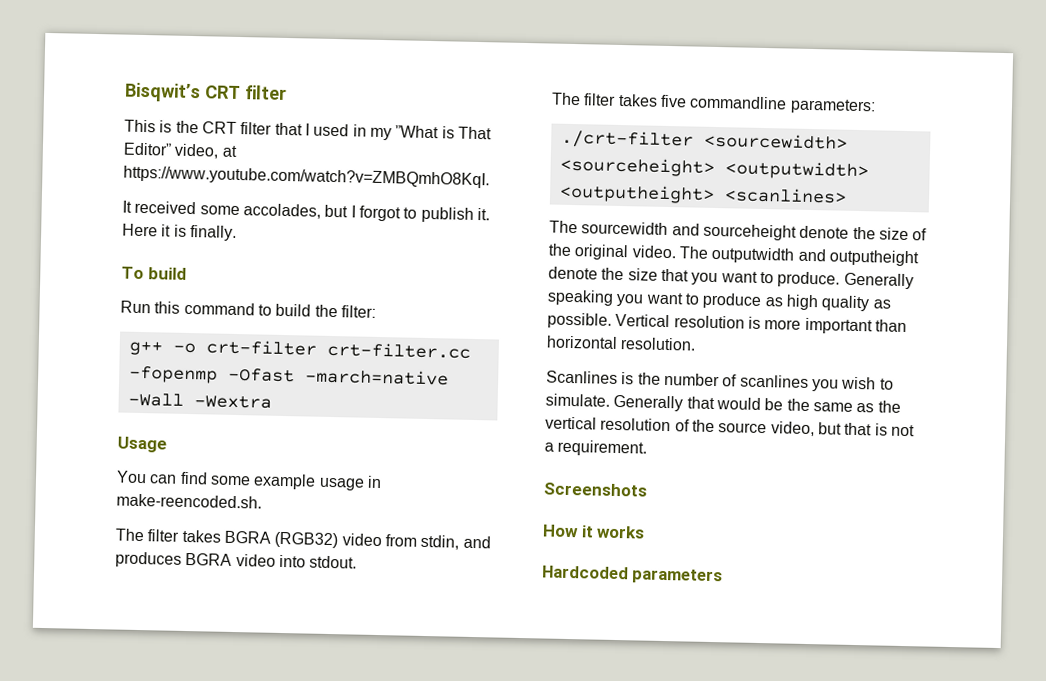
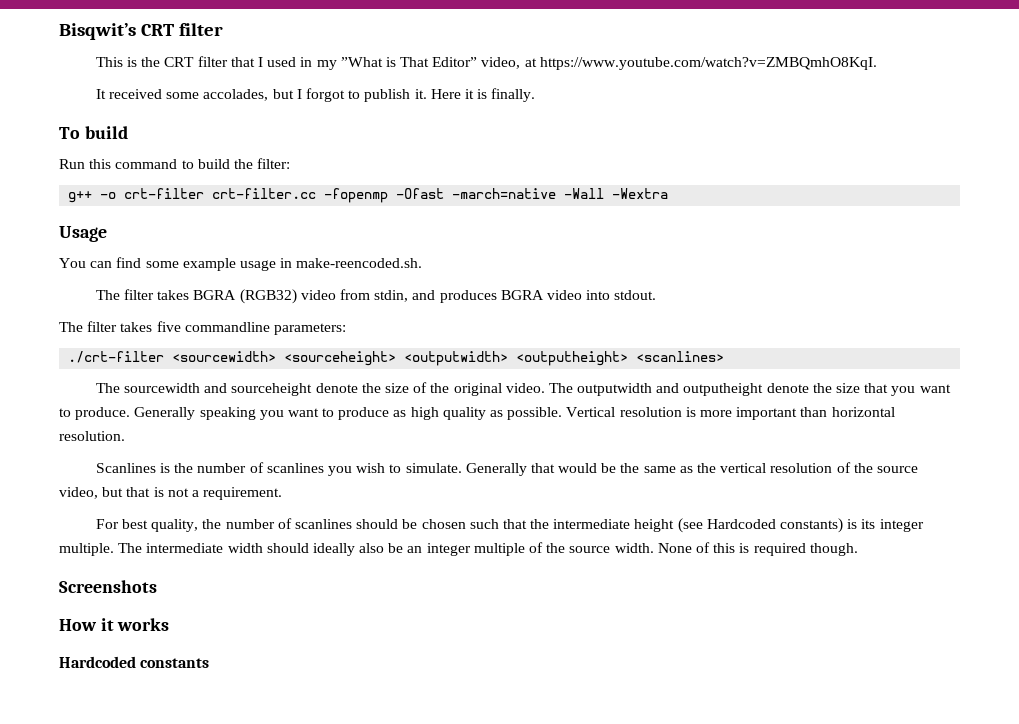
+ For best quality, the number of scanlines should be chosen such that the intermediate height (see Hardcoded constants) is its integer multiple. The intermediate width should ideally also be an integer multiple of the source width. None of this is required though.
- Hardcoded parameters
+ Hardcoded constants

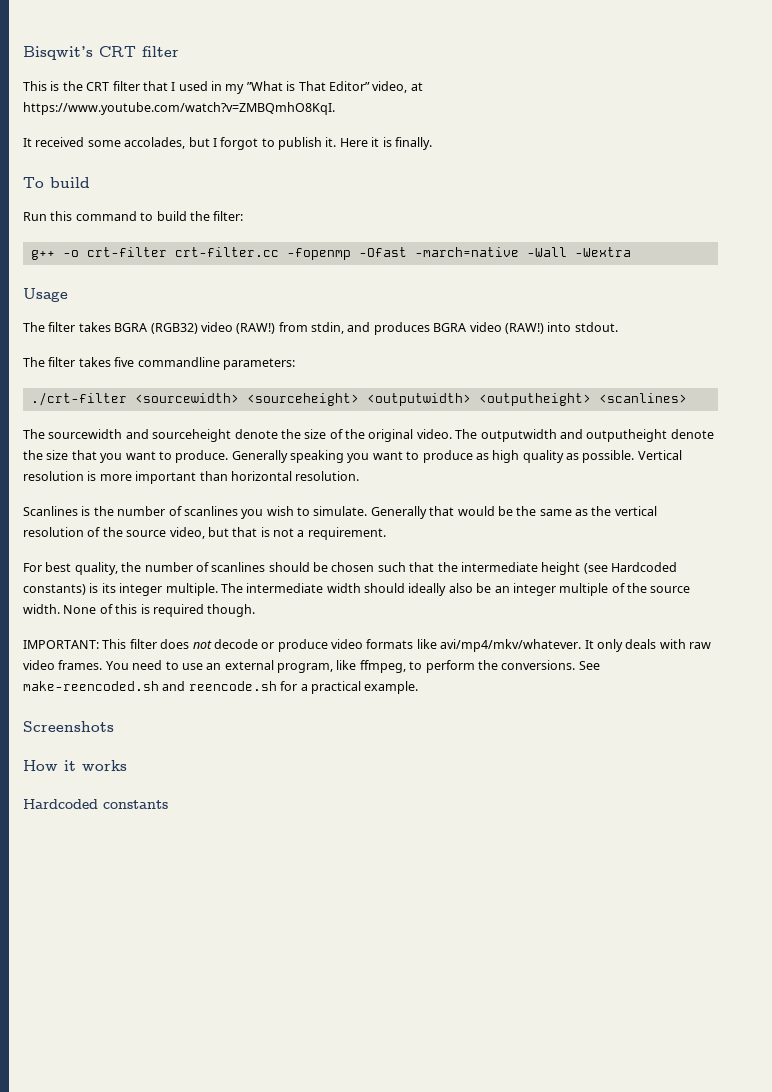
- You can find some example usage in make-reencoded.sh.
- The filter takes BGRA (RGB32) video from stdin, and produces BGRA video into stdout.
+ The filter takes BGRA (RGB32) video (RAW!) from stdin, and produces BGRA video (RAW!) into stdout.
+ IMPORTANT: This filter does not decode or produce video formats like avi/mp4/mkv/whatever. It only deals with raw video frames. You need to use an external program, like ffmpeg, to perform the conversions. See make-reencoded.sh and reencode.sh for a practical example.

